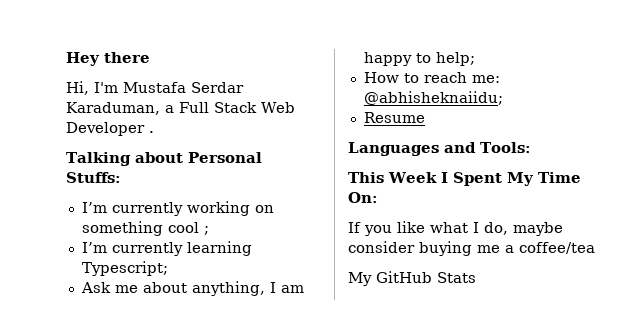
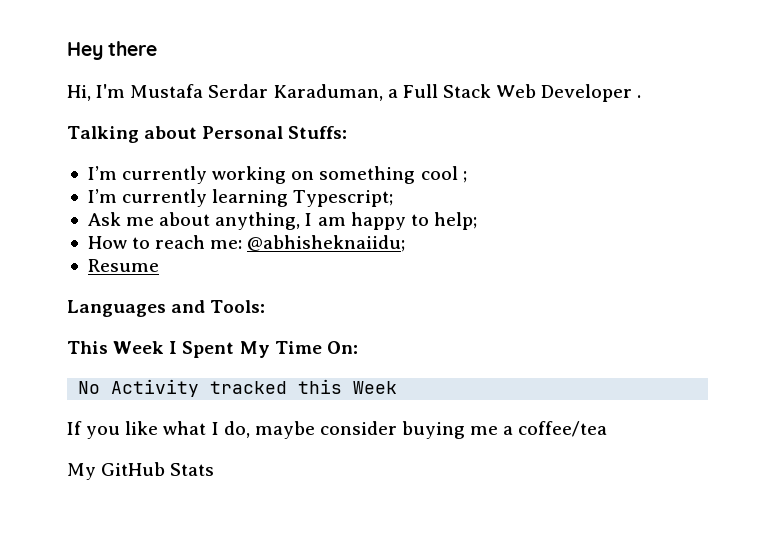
+ No Activity tracked this Week

